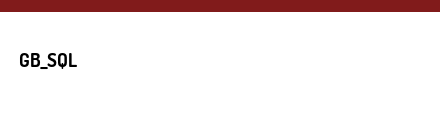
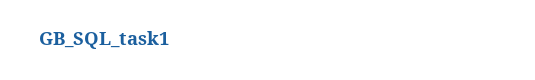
- GB_SQL
+ GB_SQL_task1

